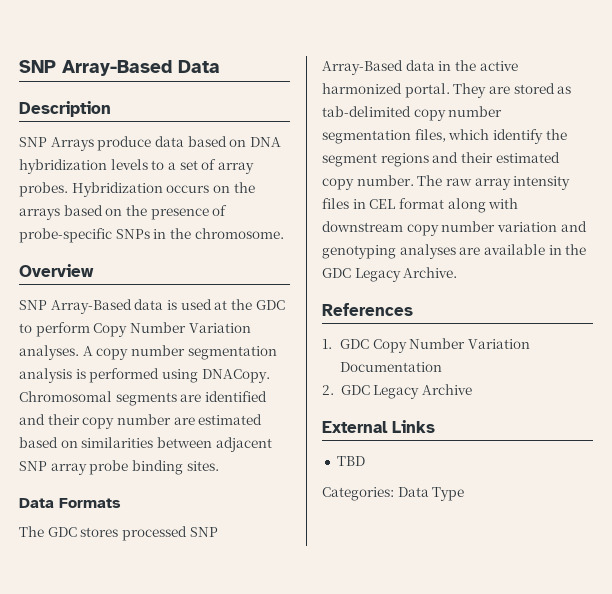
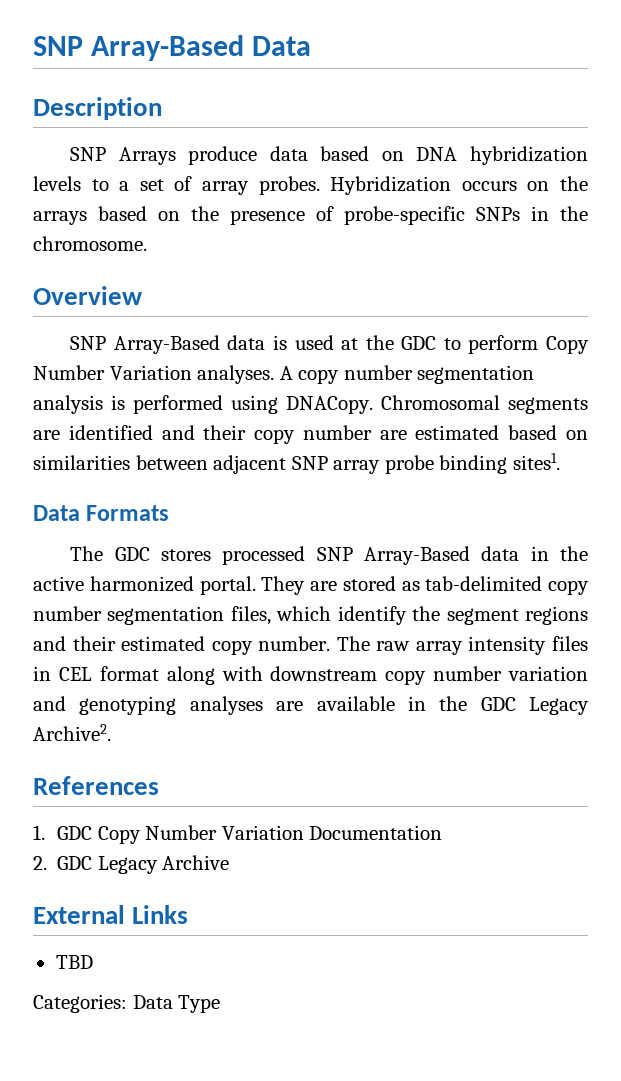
- Chromosomal segments are identified and their copy number are estimated based on similarities between adjacent SNP array probe binding sites.
+ Chromosomal segments are identified and their copy number are estimated based on similarities between adjacent SNP array probe binding sites1.
- The raw array intensity files in CEL format along with downstream copy number variation and genotyping analyses are available in the GDC Legacy Archive.
+ The raw array intensity files in CEL format along with downstream copy number variation and genotyping analyses are available in the GDC Legacy Archive2.

